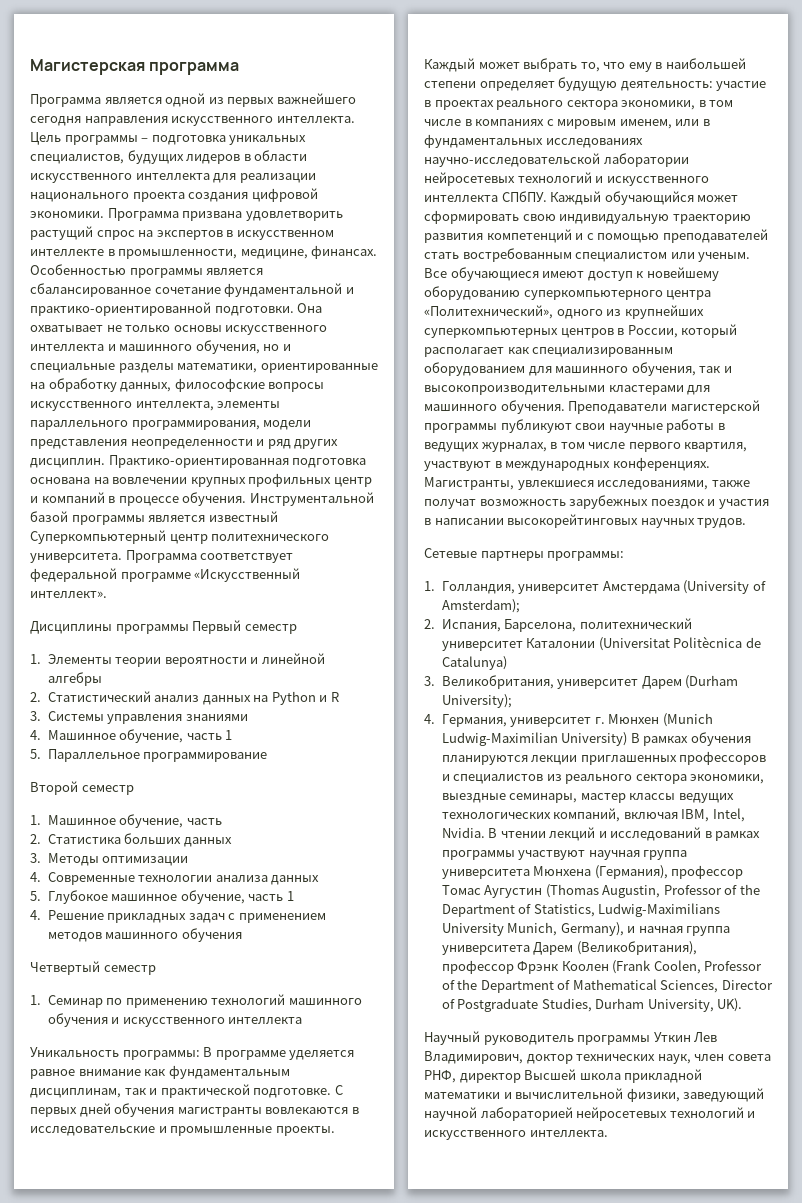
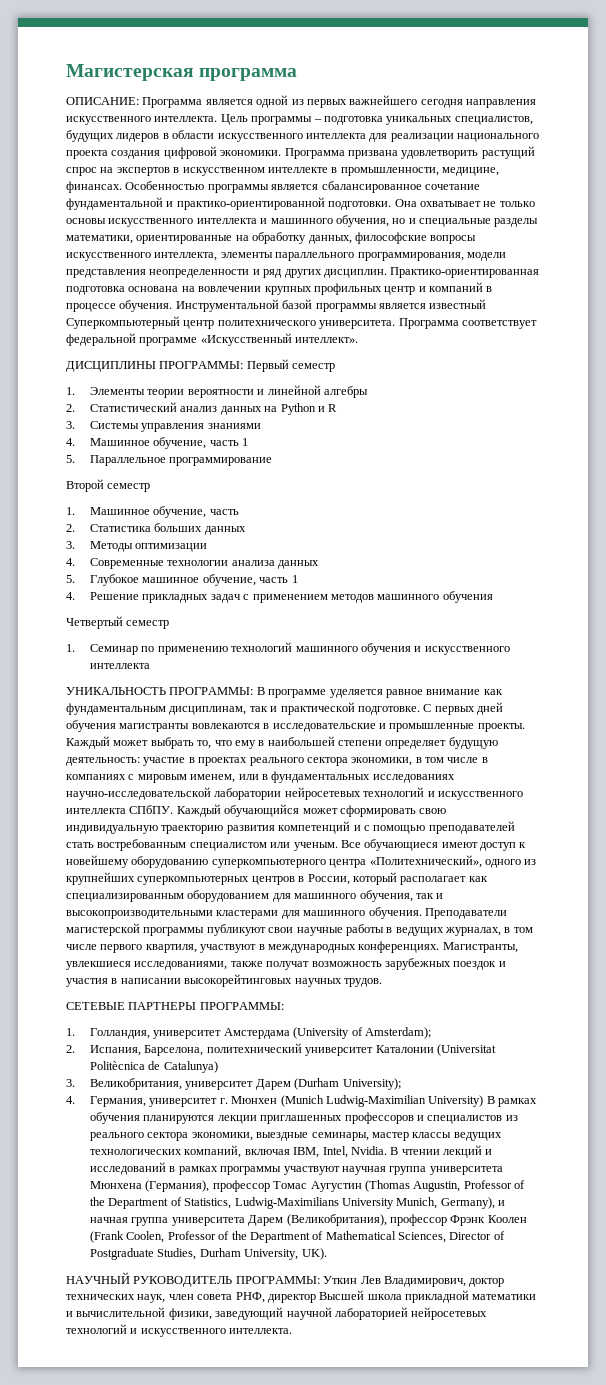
- Программа является одной из первых важнейшего сегодня направления искусственного интеллекта.
+ ОПИСАНИЕ: Программа является одной из первых важнейшего сегодня направления искусственного интеллекта.
- Дисциплины программы Первый семестр
+ ДИСЦИПЛИНЫ ПРОГРАММЫ: Первый семестр
- Уникальность программы: В программе уделяется равное внимание как фундаментальным дисциплинам, так и практической подготовке.
+ УНИКАЛЬНОСТЬ ПРОГРАММЫ: В программе уделяется равное внимание как фундаментальным дисциплинам, так и практической подготовке.
- Сетевые партнеры программы:
+ СЕТЕВЫЕ ПАРТНЕРЫ ПРОГРАММЫ:
- Научный руководитель программы Уткин Лев Владимирович, доктор технических наук, член совета РНФ, директор Высшей школа прикладной математики и вычислительной физики, заведующий научной лабораторией нейросетевых технологий и искусственного интеллекта.
+ НАУЧНЫЙ РУКОВОДИТЕЛЬ ПРОГРАММЫ: Уткин Лев Владимирович, доктор технических наук, член совета РНФ, директор Высшей школа прикладной математики и вычислительной физики, заведующий научной лабораторией нейросетевых технологий и искусственного интеллекта.

